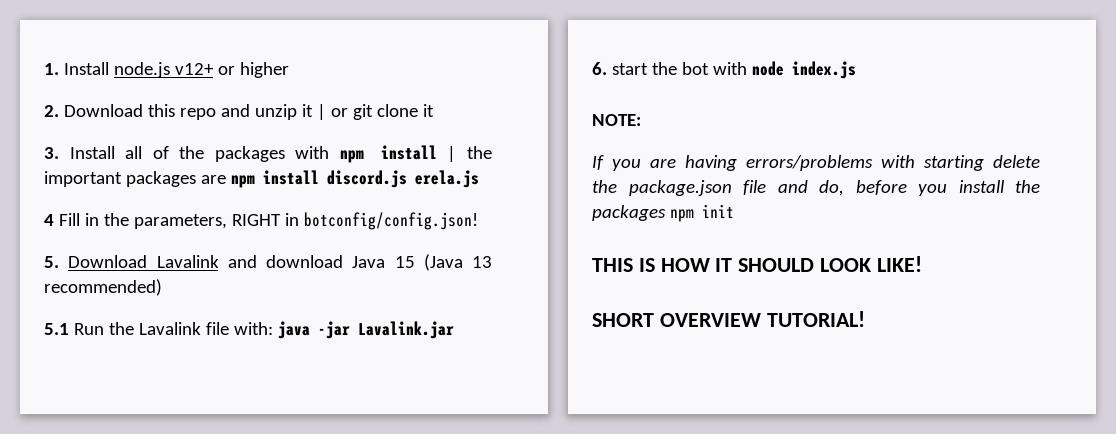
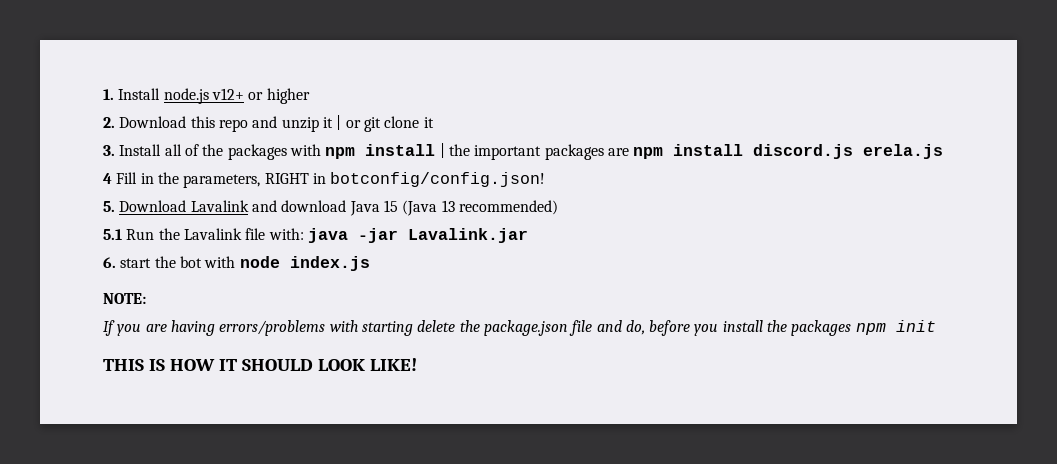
- SHORT OVERVIEW TUTORIAL!

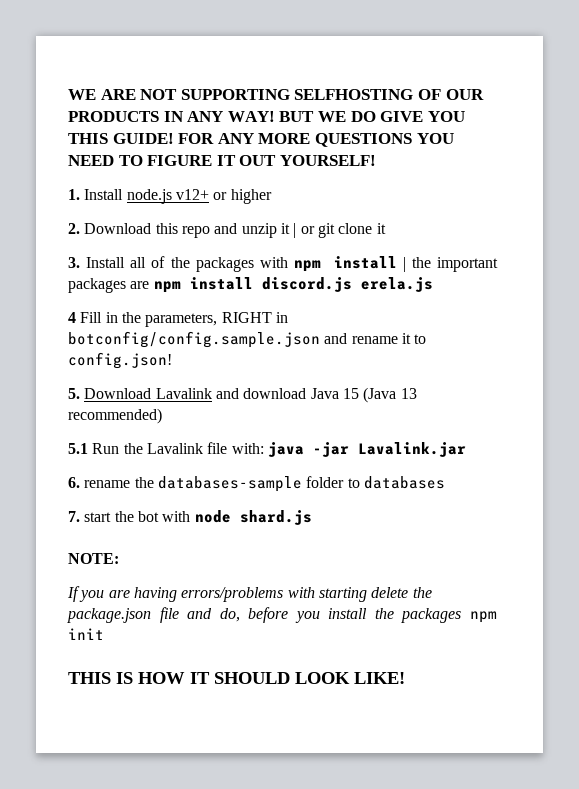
+ WE ARE NOT SUPPORTING SELFHOSTING OF OUR PRODUCTS IN ANY WAY! BUT WE DO GIVE YOU THIS GUIDE! FOR ANY MORE QUESTIONS YOU NEED TO FIGURE IT OUT YOURSELF!
- 4 Fill in the parameters, RIGHT in botconfig/config.json!
+ 4 Fill in the parameters, RIGHT in botconfig/config.sample.json and rename it to config.json!
- 6. start the bot with node index.js
+ 6. rename the databases-sample folder to databases
+ 7. start the bot with node shard.js

